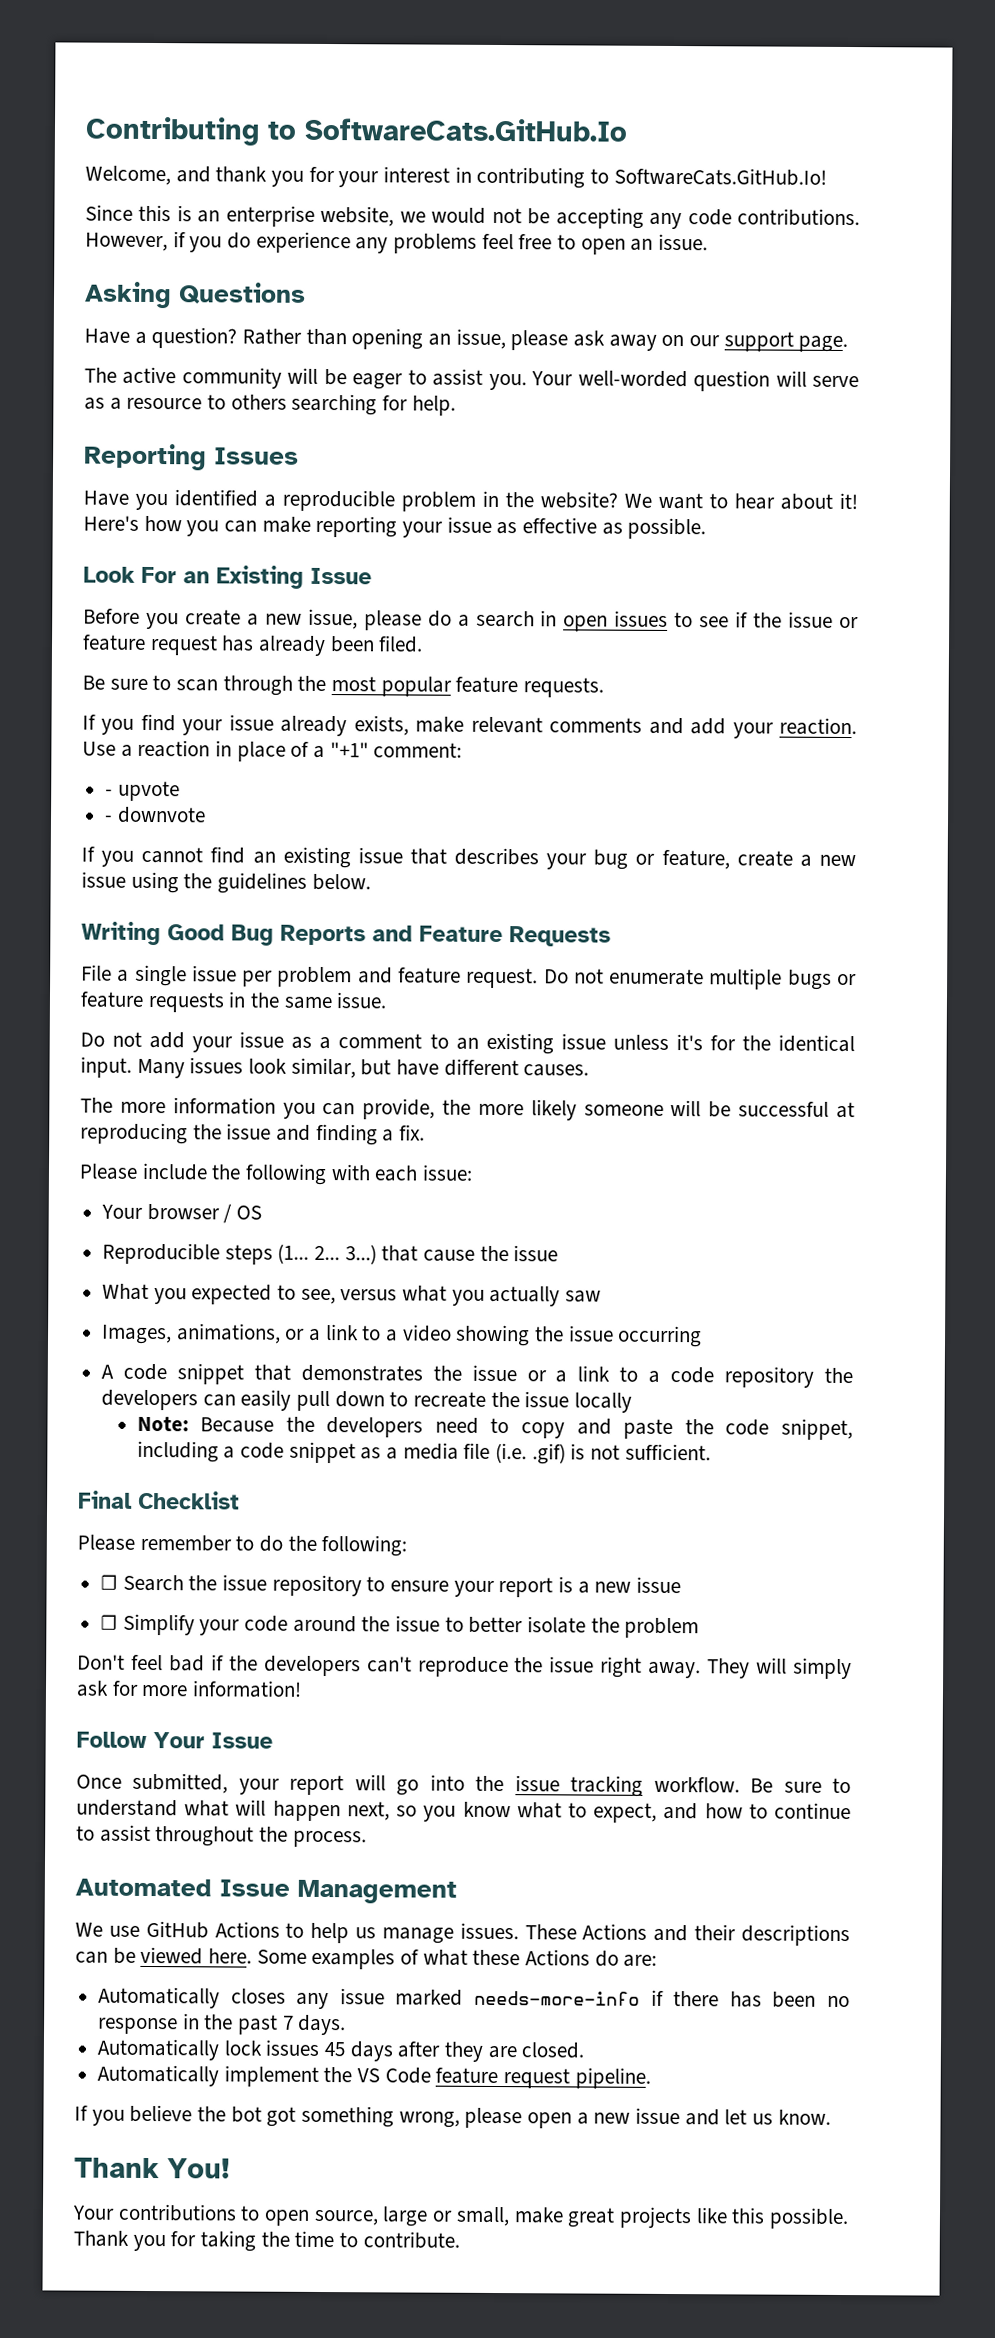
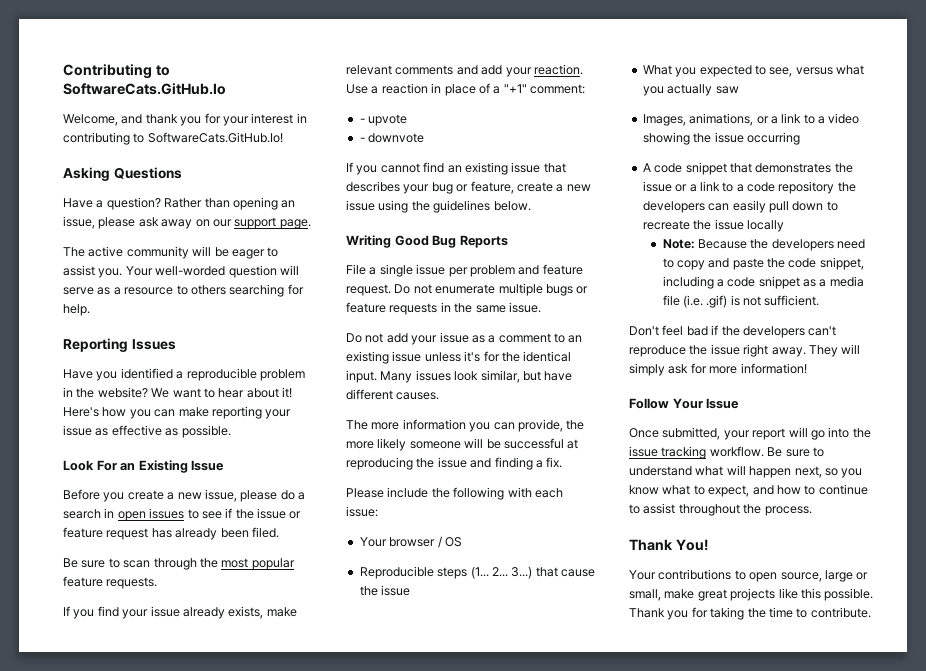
- Since this is an enterprise website, we would not be accepting any code contributions. However, if you do experience any problems feel free to open an issue.
- Writing Good Bug Reports and Feature Requests
+ Writing Good Bug Reports
- Final Checklist
- Please remember to do the following:
- ☐ Search the issue repository to ensure your report is a new issue
- ☐ Simplify your code around the issue to better isolate the problem
- Automated Issue Management
- We use GitHub Actions to help us manage issues. These Actions and their descriptions can be viewed here. Some examples of what these Actions do are:
- Automatically closes any issue marked needs-more-info if there has been no response in the past 7 days.
- Automatically lock issues 45 days after they are closed.
- Automatically implement the VS Code feature request pipeline.
- If you believe the bot got something wrong, please open a new issue and let us know.

